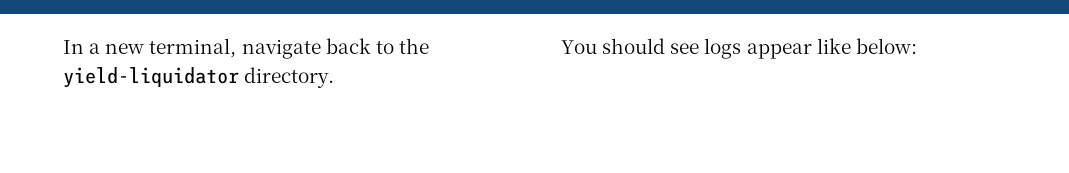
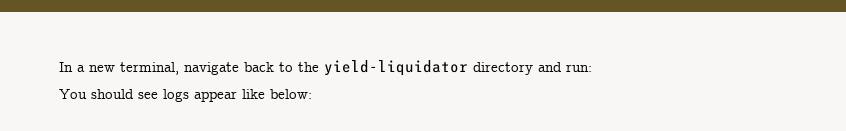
- In a new terminal, navigate back to the yield-liquidator directory.
+ In a new terminal, navigate back to the yield-liquidator directory and run:

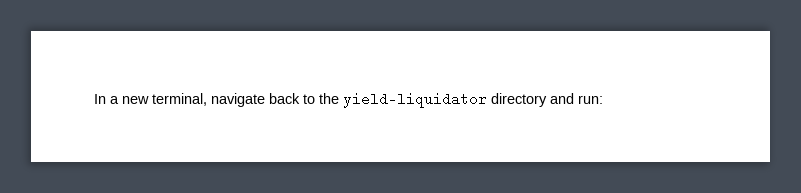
- You should see logs appear like below:

